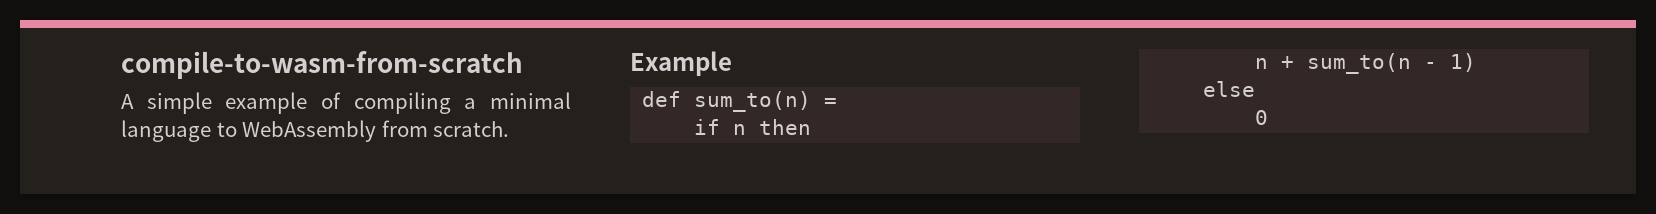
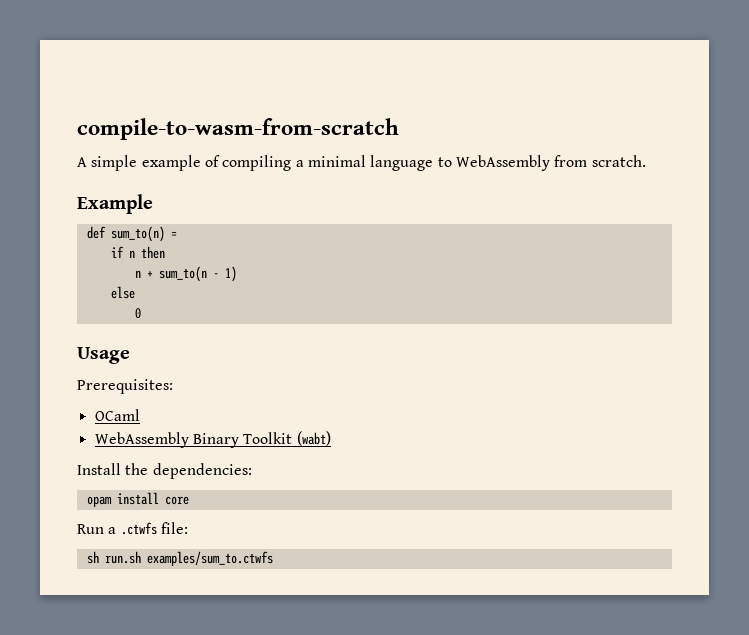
+ Usage
+ Prerequisites:
+ OCaml
+ WebAssembly Binary Toolkit (wabt)
+ Install the dependencies:
+ opam install core
+ Run a .ctwfs file:
+ sh run.sh examples/sum_to.ctwfs

